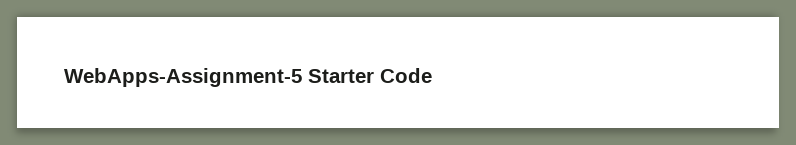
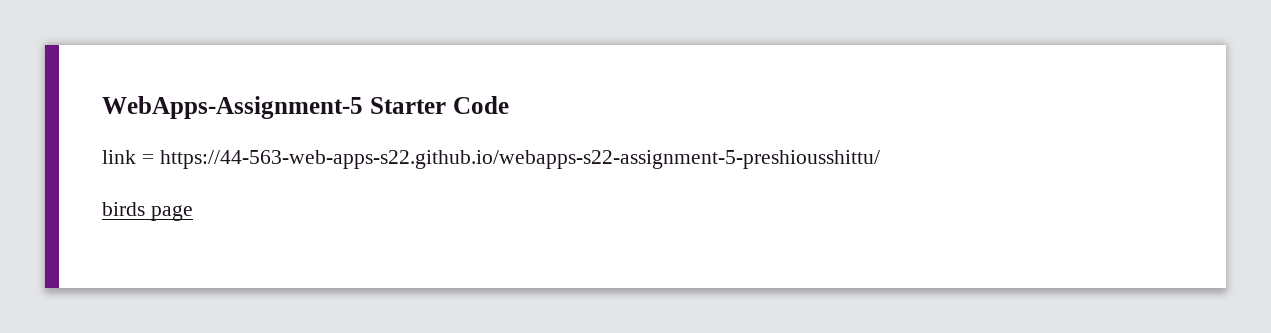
+ link = https://44-563-web-apps-s22.github.io/webapps-s22-assignment-5-preshiousshittu/
+ birds page

